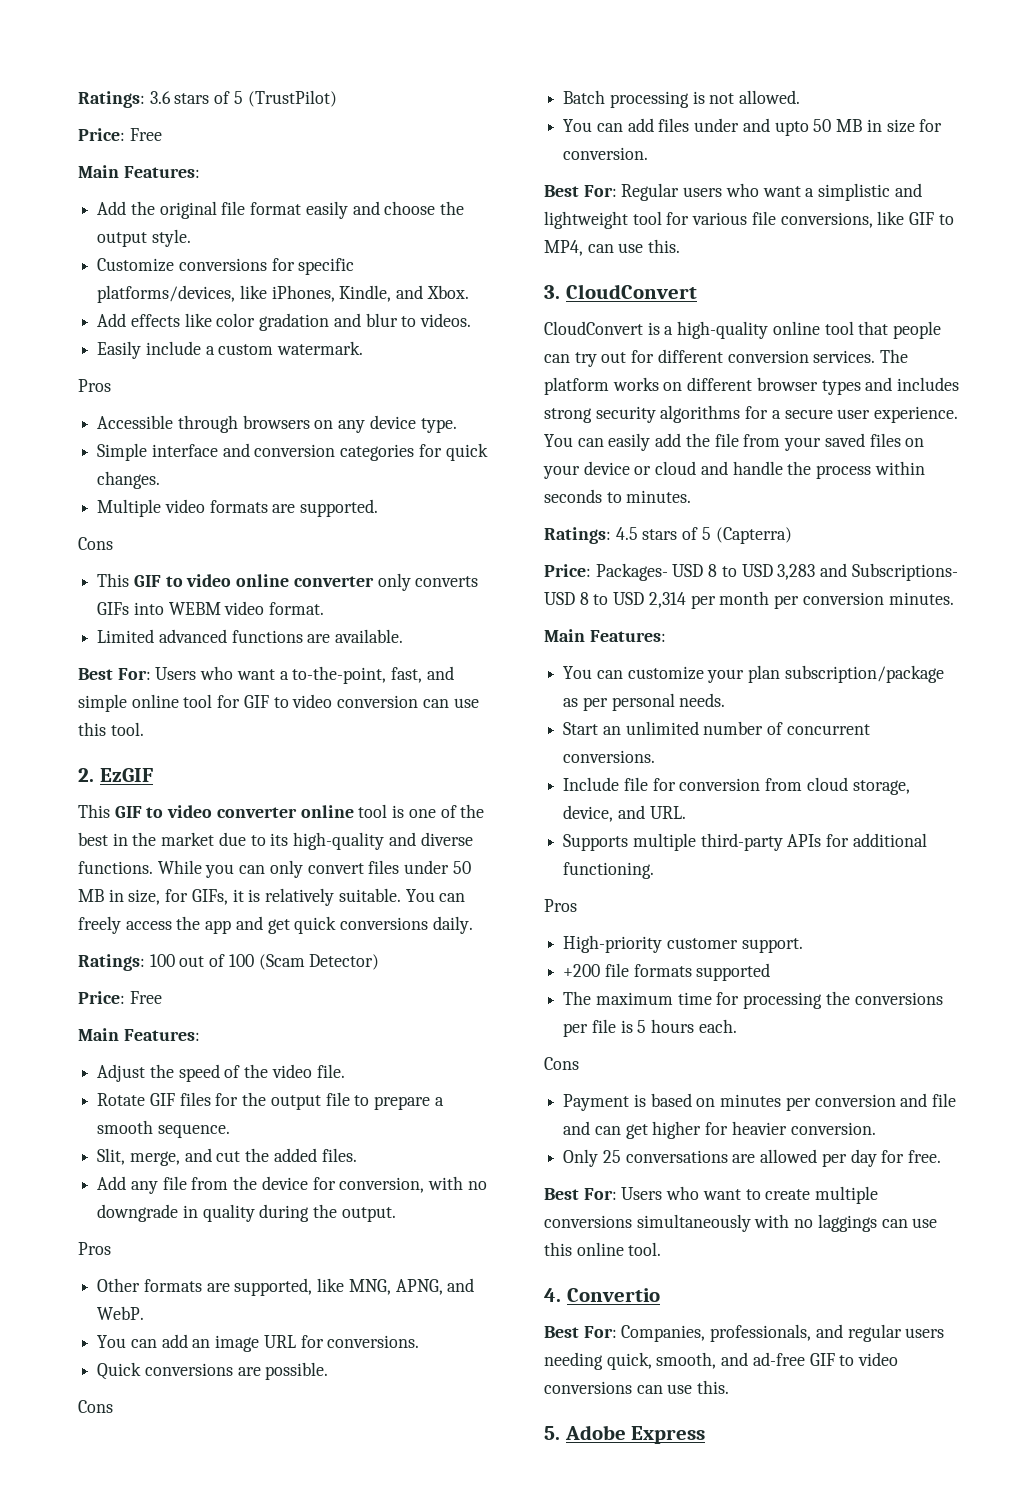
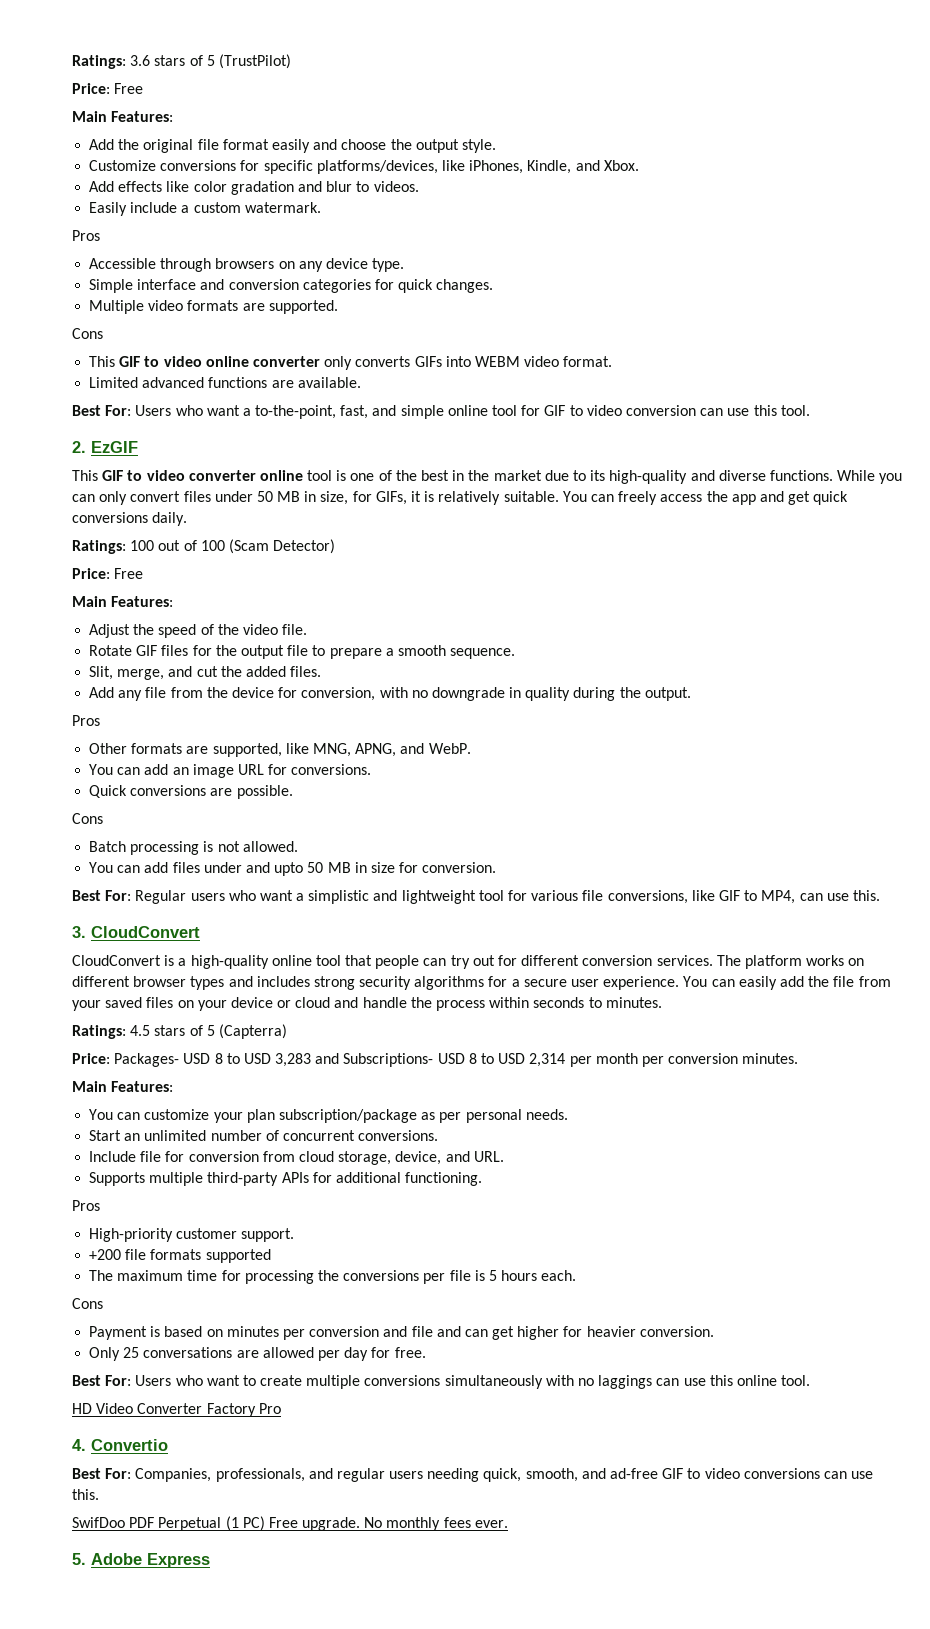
+ HD Video Converter Factory Pro
+ SwifDoo PDF Perpetual (1 PC) Free upgrade. No monthly fees ever.

